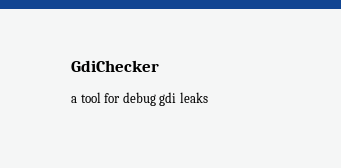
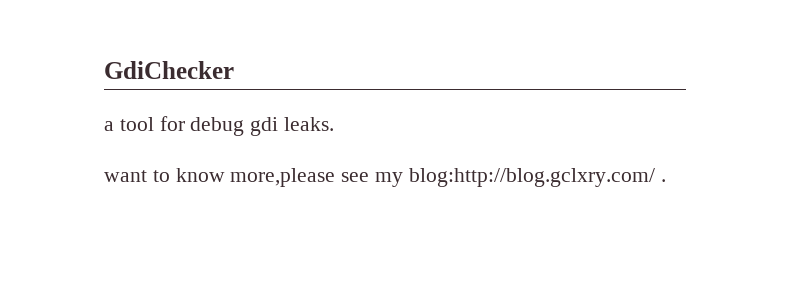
- a tool for debug gdi leaks
+ a tool for debug gdi leaks.
+ want to know more,please see my blog:http://blog.gclxry.com/ .

